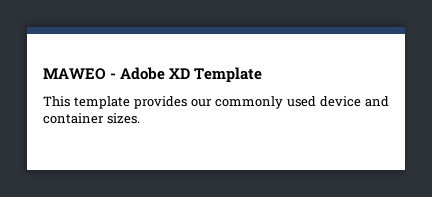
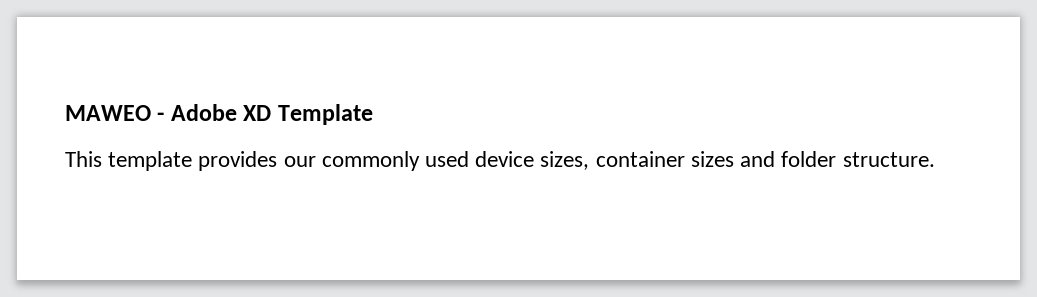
- This template provides our commonly used device and container sizes.
+ This template provides our commonly used device sizes, container sizes and folder structure.

